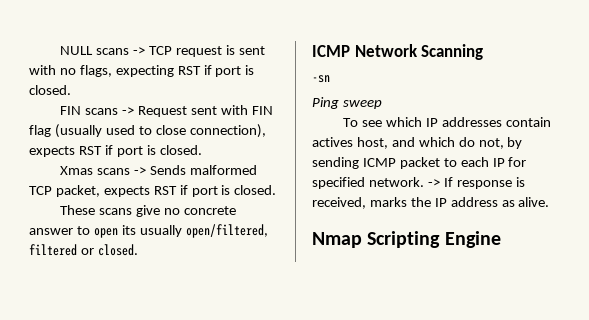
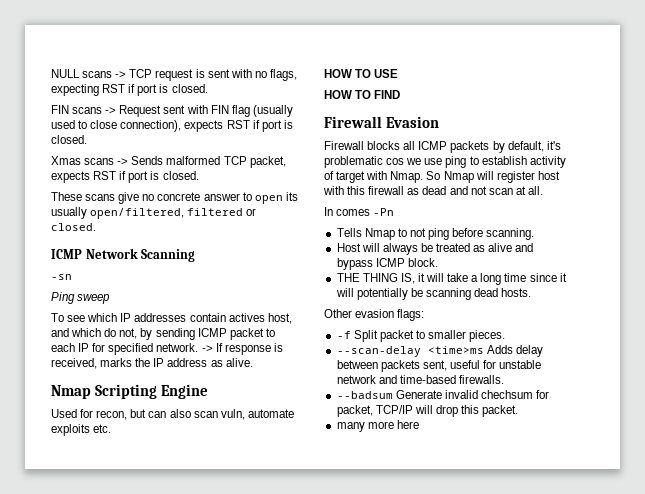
+ Used for recon, but can also scan vuln, automate exploits etc.
+ HOW TO USE
+ HOW TO FIND
+ Firewall Evasion
+ Firewall blocks all ICMP packets by default, it's problematic cos we use ping to establish activity of target with Nmap. So Nmap will register host with this firewall as dead and not scan at all.
+ In comes -Pn
+ Tells Nmap to not ping before scanning.
+ Host will always be treated as alive and bypass ICMP block.
+ THE THING IS, it will take a long time since it will potentially be scanning dead hosts.
+ Other evasion flags:
+ -f Split packet to smaller pieces.
+ --scan-delay <time>ms Adds delay between packets sent, useful for unstable network and time-based firewalls.
+ --badsum Generate invalid chechsum for packet, TCP/IP will drop this packet.
+ many more here

